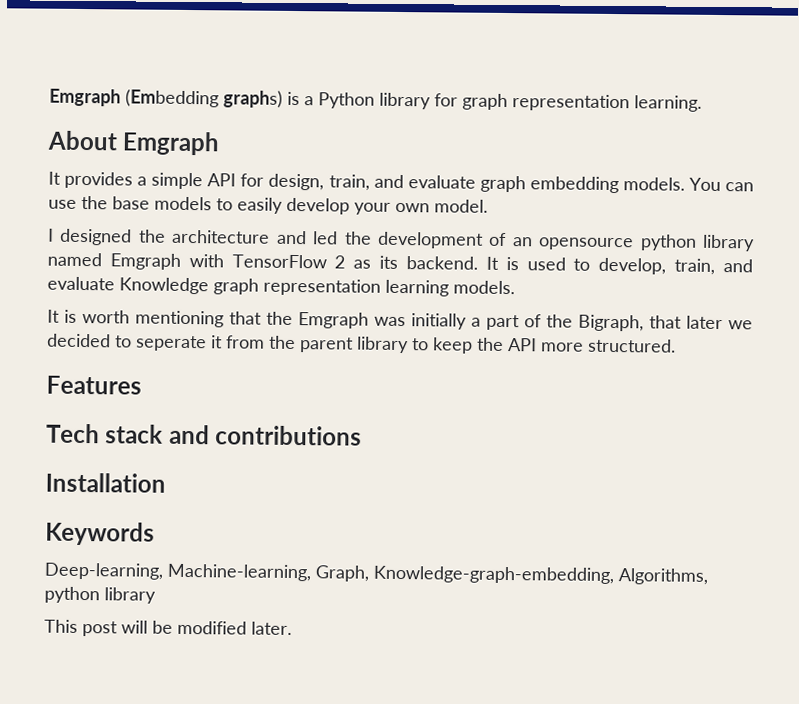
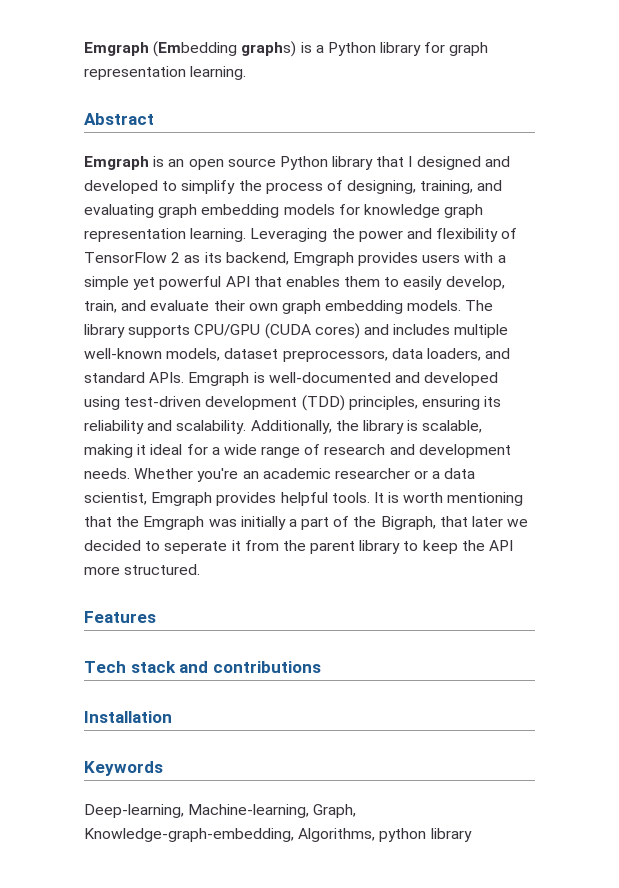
- About Emgraph
- It provides a simple API for design, train, and evaluate graph embedding models. You can use the base models to easily develop your own model.
- I designed the architecture and led the development of an opensource python library named Emgraph with TensorFlow 2 as its backend. It is used to develop, train, and evaluate Knowledge graph representation learning models.
- It is worth mentioning that the Emgraph was initially a part of the Bigraph, that later we decided to seperate it from the parent library to keep the API more structured.
+ Abstract
+ Emgraph is an open source Python library that I designed and developed to simplify the process of designing, training, and evaluating graph embedding models for knowledge graph representation learning. Leveraging the power and flexibility of TensorFlow 2 as its backend, Emgraph provides users with a simple yet powerful API that enables them to easily develop, train, and evaluate their own graph embedding models. The library supports CPU/GPU (CUDA cores) and includes multiple well-known models, dataset preprocessors, data loaders, and standard APIs. Emgraph is well-documented and developed using test-driven development (TDD) principles, ensuring its reliability and scalability. Additionally, the library is scalable, making it ideal for a wide range of research and development needs. Whether you're an academic researcher or a data scientist, Emgraph provides helpful tools. It is worth mentioning that the Emgraph was initially a part of the Bigraph, that later we decided to seperate it from the parent library to keep the API more structured.
- This post will be modified later.

